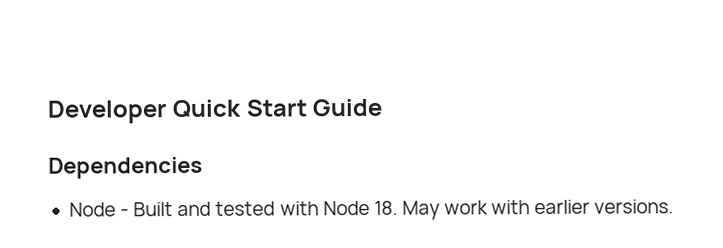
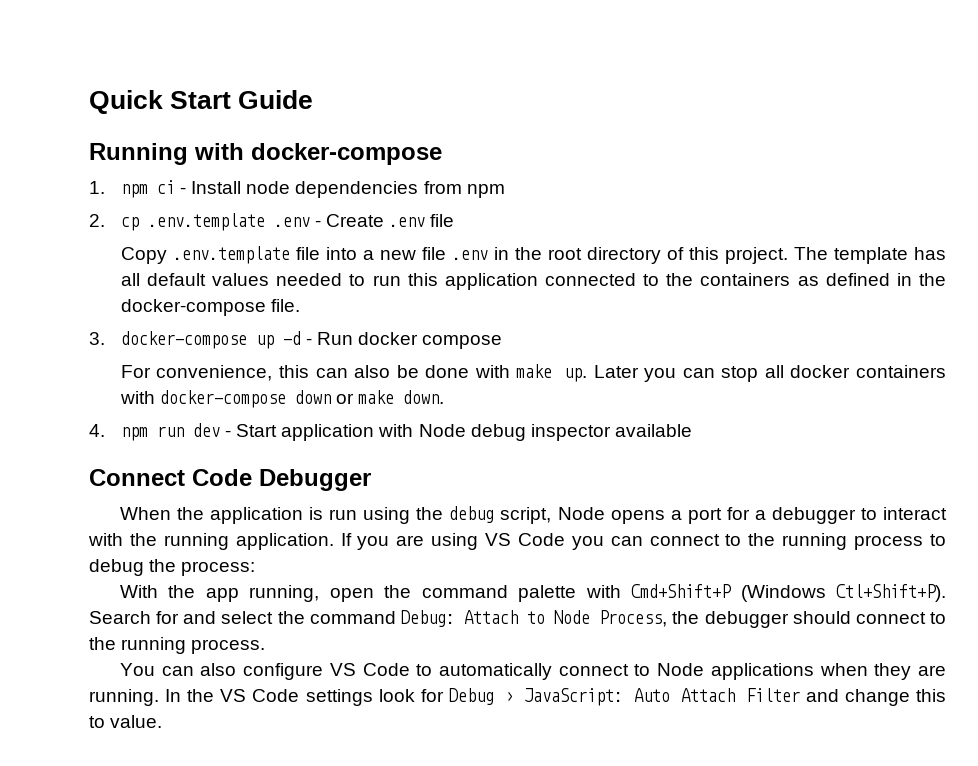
- Developer Quick Start Guide
+ Quick Start Guide
- Dependencies
- Node - Built and tested with Node 18. May work with earlier versions.
+ Running with docker-compose
+ 1. npm ci - Install node dependencies from npm
+ 2. cp .env.template .env - Create .env file
+ Copy .env.template file into a new file .env in the root directory of this project. The template has all default values needed to run this application connected to the containers as defined in the docker-compose file.
+ 3. docker-compose up -d - Run docker compose
+ For convenience, this can also be done with make up. Later you can stop all docker containers with docker-compose down or make down.
+ 4. npm run dev - Start application with Node debug inspector available
+ Connect Code Debugger
+ When the application is run using the debug script, Node opens a port for a debugger to interact with the running application. If you are using VS Code you can connect to the running process to debug the process:
+ With the app running, open the command palette with Cmd+Shift+P (Windows Ctl+Shift+P). Search for and select the command Debug: Attach to Node Process, the debugger should connect to the running process.
+ You can also configure VS Code to automatically connect to Node applications when they are running. In the VS Code settings look for Debug › JavaScript: Auto Attach Filter and change this to value.

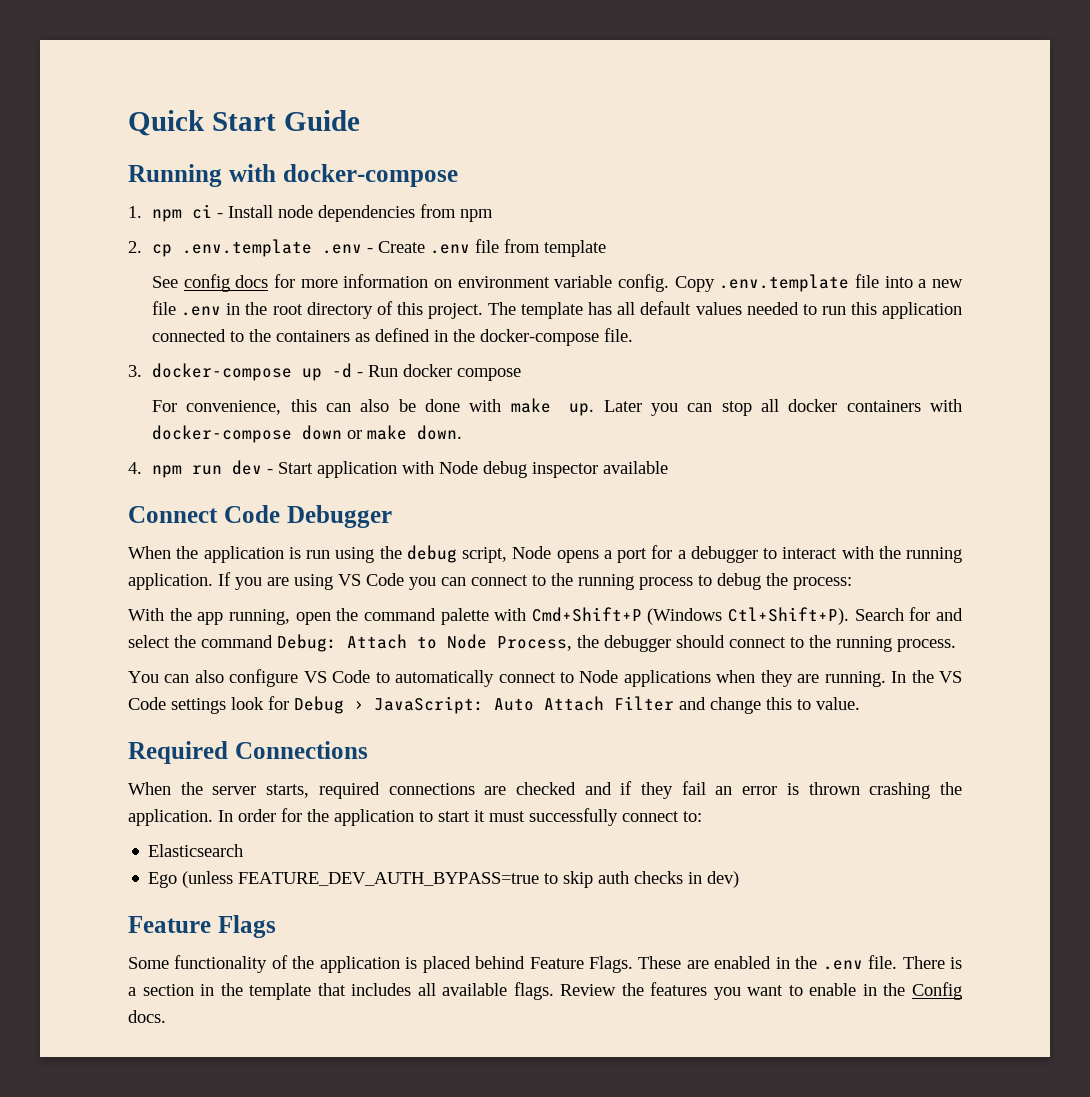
- 2. cp .env.template .env - Create .env file
- Copy .env.template file into a new file .env in the root directory of this project.
+ 2. cp .env.template .env - Create .env file from template
+ See config docs for more information on environment variable config. Copy .env.template file into a new file .env in the root directory of this project.
+ Required Connections
+ When the server starts, required connections are checked and if they fail an error is thrown crashing the application. In order for the application to start it must successfully connect to:
+ Elasticsearch
+ Ego (unless FEATURE_DEV_AUTH_BYPASS=true to skip auth checks in dev)
+ Feature Flags
+ Some functionality of the application is placed behind Feature Flags. These are enabled in the .env file. There is a section in the template that includes all available flags. Review the features you want to enable in the Config docs.

